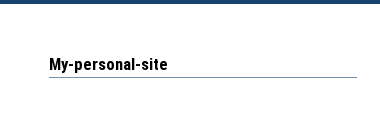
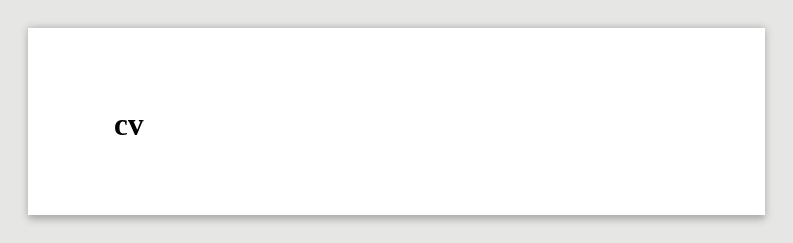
- My-personal-site
+ cv

